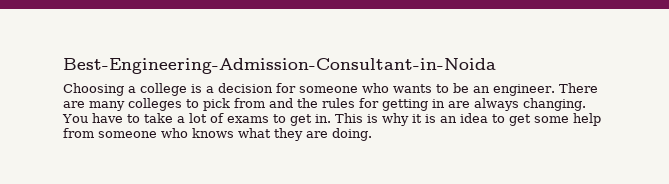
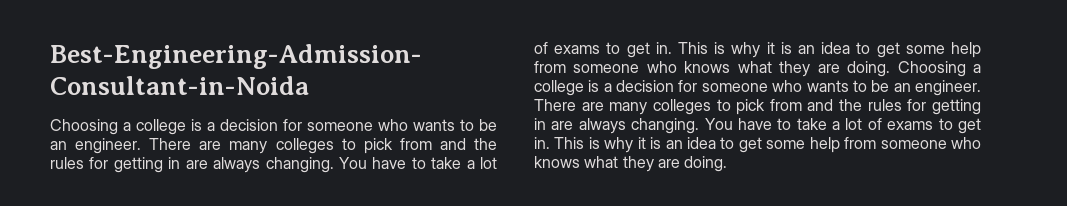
- This is why it is an idea to get some help from someone who knows what they are doing.
+ This is why it is an idea to get some help from someone who knows what they are doing. Choosing a college is a decision for someone who wants to be an engineer. There are many colleges to pick from and the rules for getting in are always changing. You have to take a lot of exams to get in. This is why it is an idea to get some help from someone who knows what they are doing.

